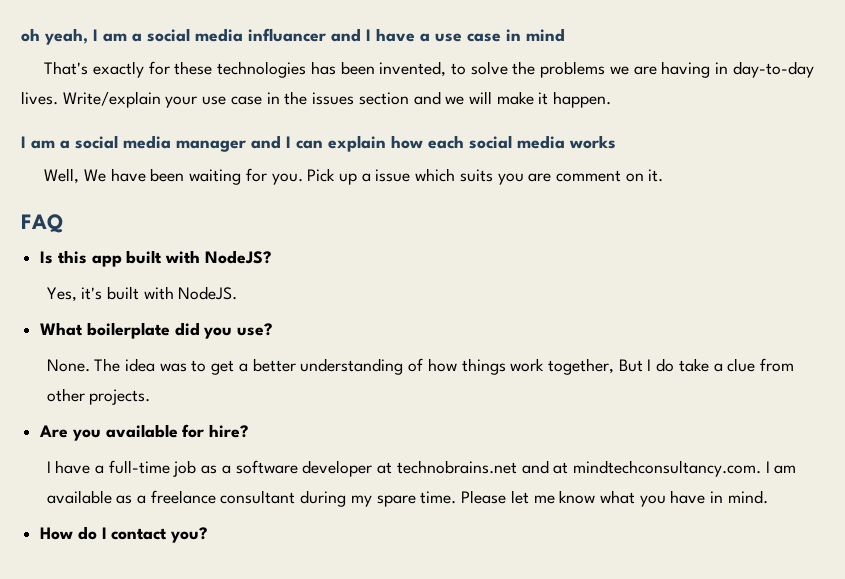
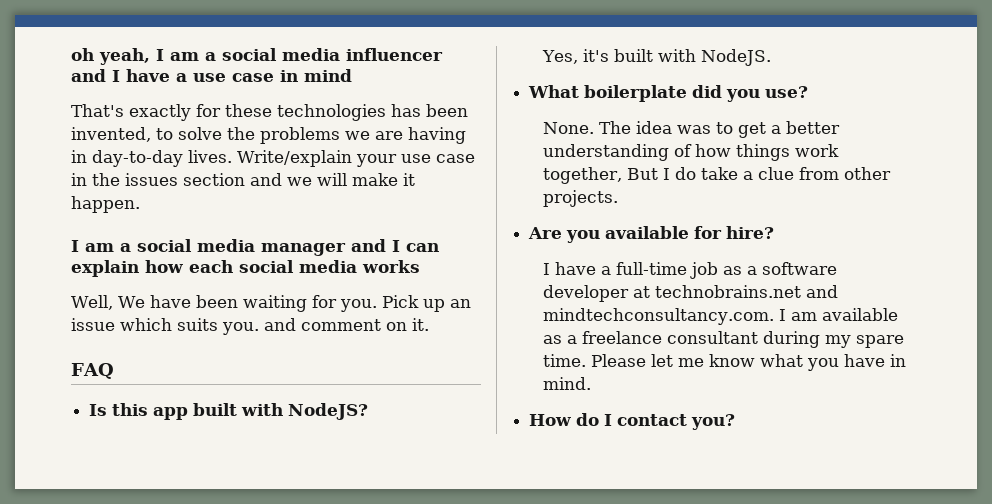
- oh yeah, I am a social media influancer and I have a use case in mind
+ oh yeah, I am a social media influencer and I have a use case in mind
- Pick up a issue which suits you are comment on it.
+ Pick up an issue which suits you. and comment on it.
- I have a full-time job as a software developer at technobrains.net and at mindtechconsultancy.com. I am available as a freelance consultant during my spare time.
+ I have a full-time job as a software developer at technobrains.net and mindtechconsultancy.com. I am available as a freelance consultant during my spare time.

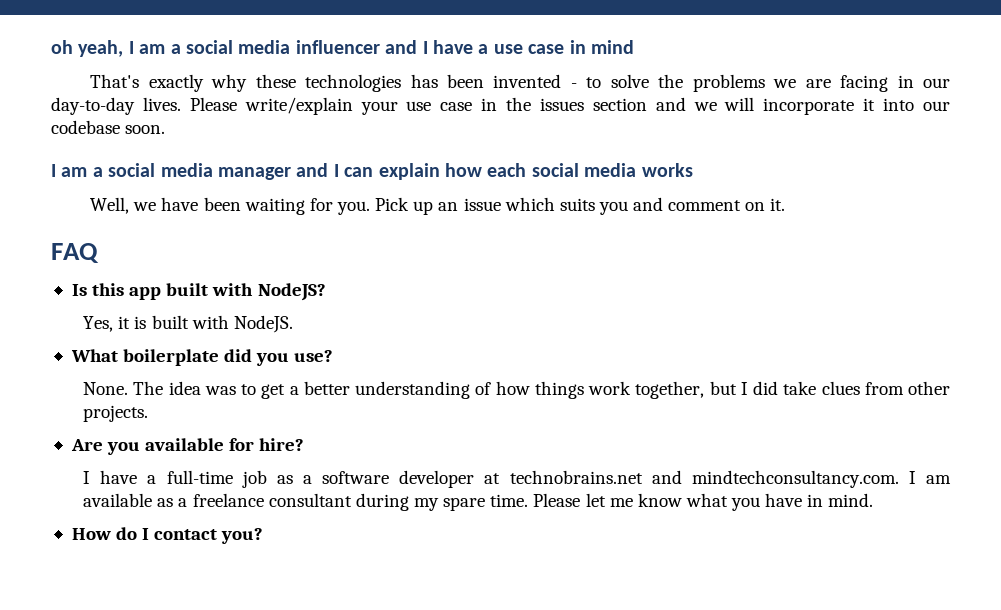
- That's exactly for these technologies has been invented, to solve the problems we are having in day-to-day lives. Write/explain your use case in the issues section and we will make it happen.
+ That's exactly why these technologies has been invented - to solve the problems we are facing in our day-to-day lives. Please write/explain your use case in the issues section and we will incorporate it into our codebase soon.
- Well, We have been waiting for you.
+ Well, we have been waiting for you.
- Pick up an issue which suits you. and comment on it.
+ Pick up an issue which suits you and comment on it.
- Yes, it's built with NodeJS.
+ Yes, it is built with NodeJS.
- The idea was to get a better understanding of how things work together, But I do take a clue from other projects.
+ The idea was to get a better understanding of how things work together, but I did take clues from other projects.

